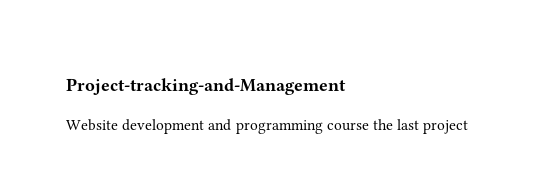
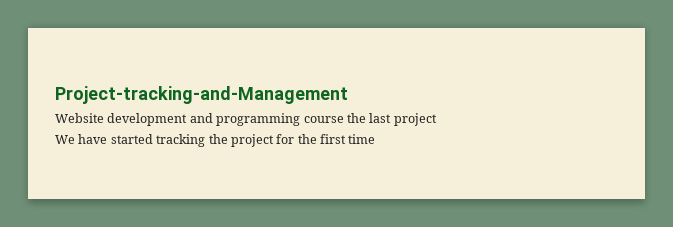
+ We have started tracking the project for the first time

